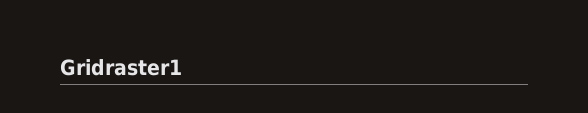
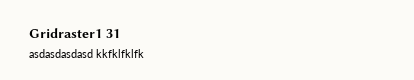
- Gridraster1
+ Gridraster1 31
+ asdasdasdasd kkfklfklfk

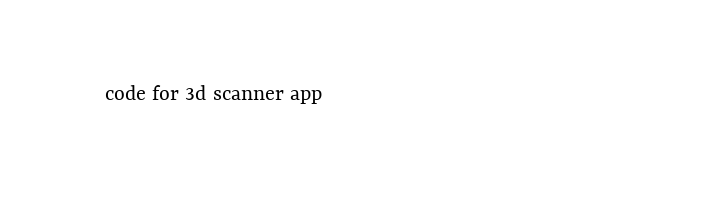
- Gridraster1 31
- asdasdasdasd kkfklfklfk
+ code for 3d scanner app

